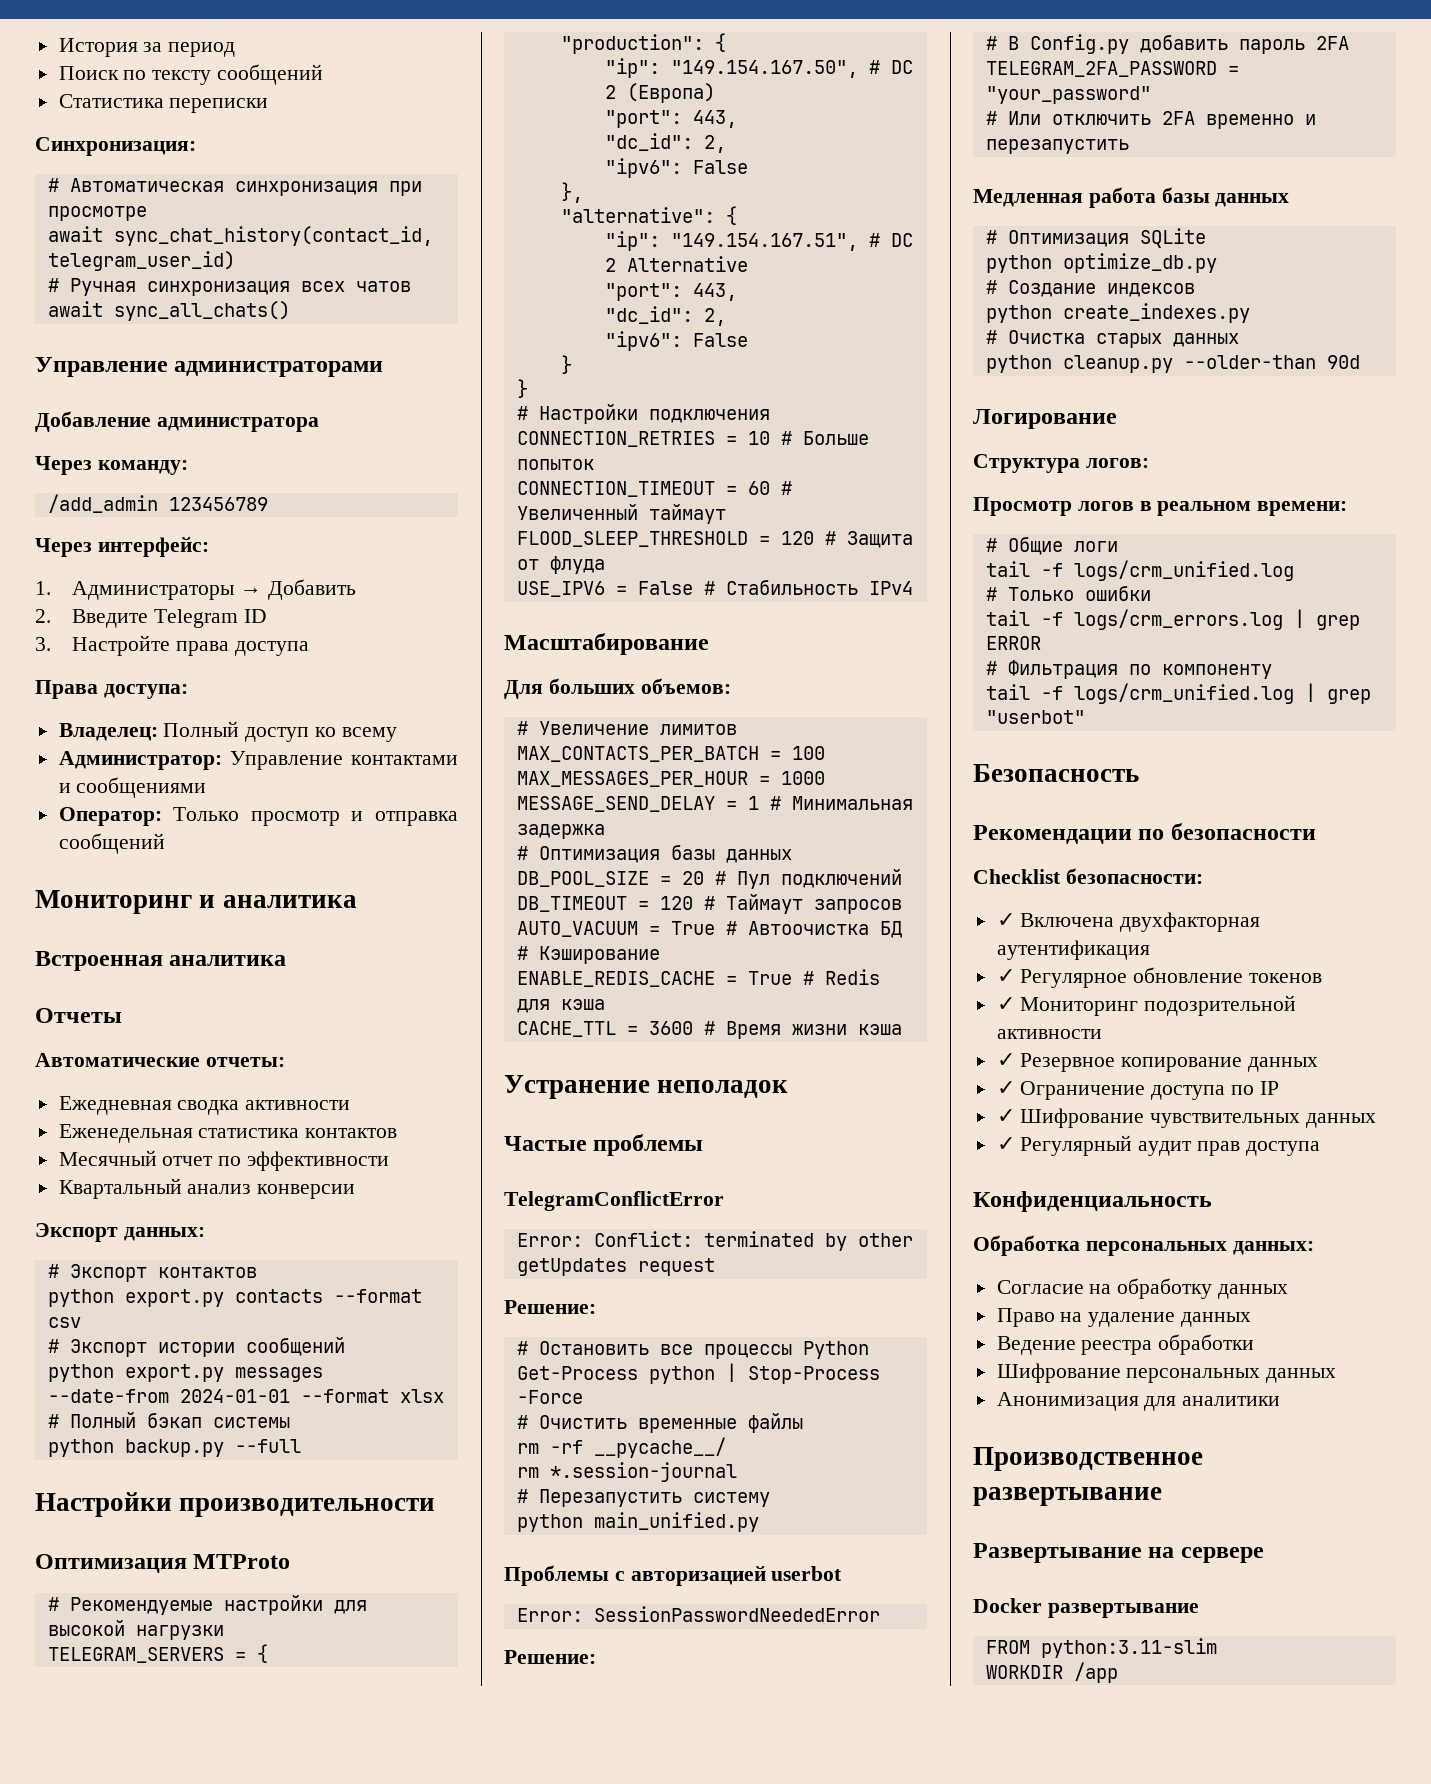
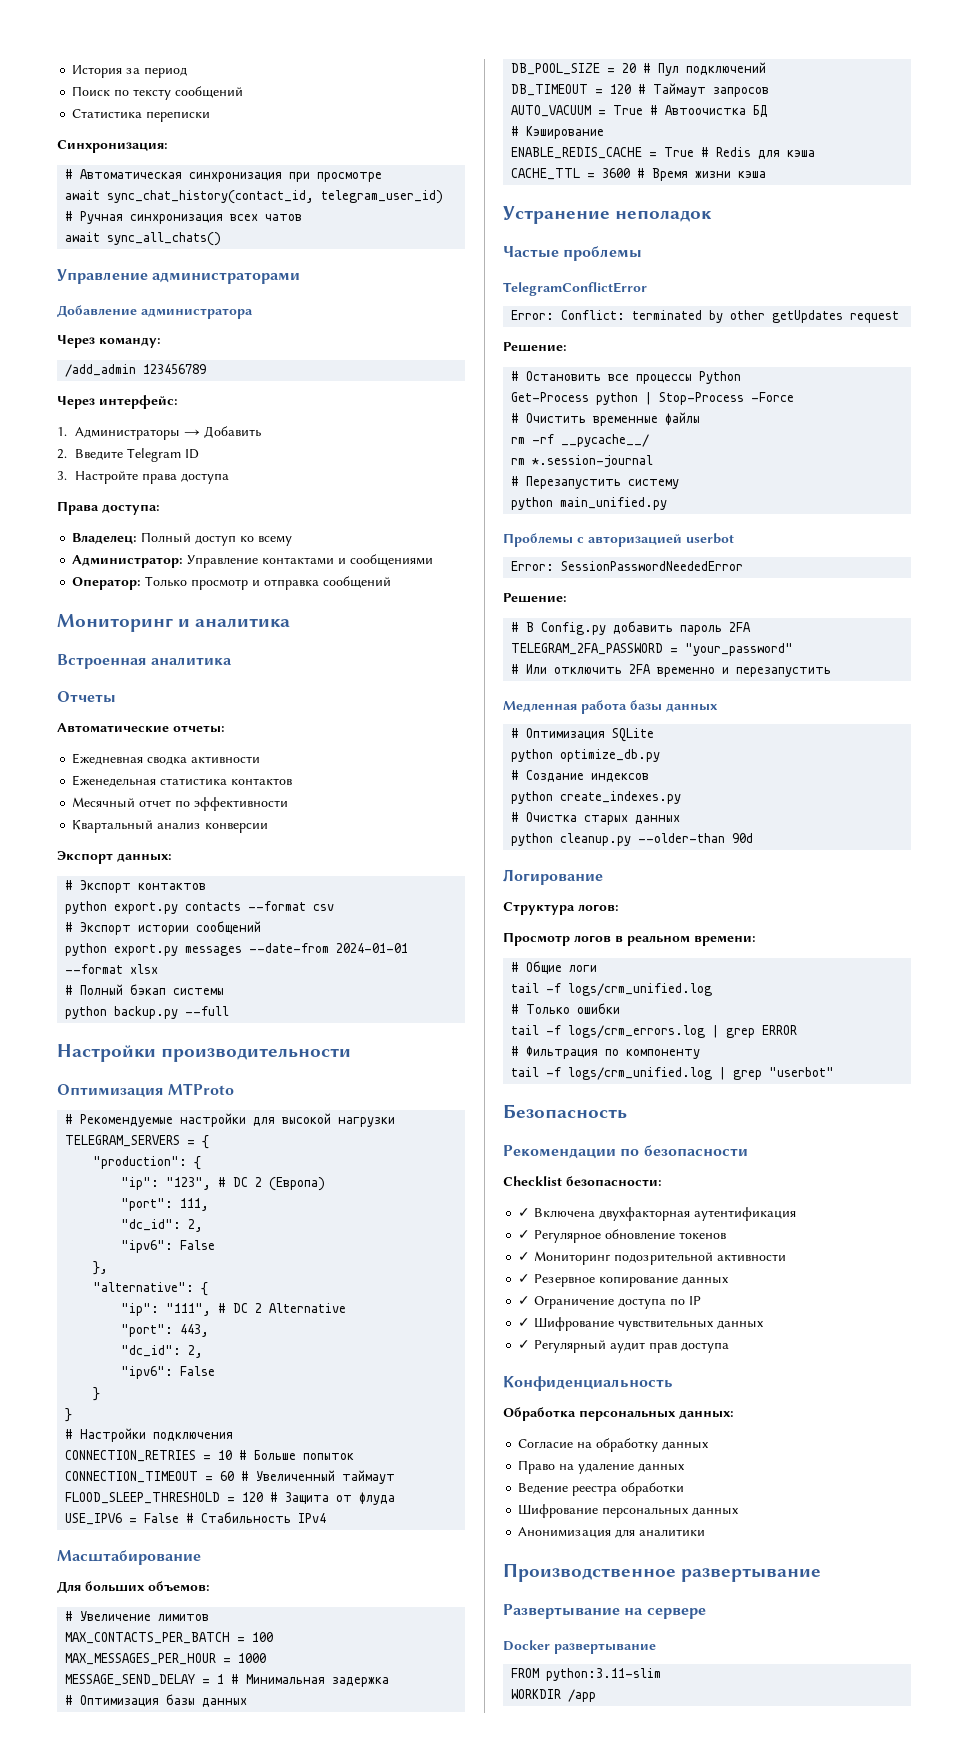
- "ip": "149.154.167.50", # DC 2 (Европа)
- "port": 443,
+ "ip": "123", # DC 2 (Европа)
+ "port": 111,
- "ip": "149.154.167.51", # DC 2 Alternative
+ "ip": "111", # DC 2 Alternative

